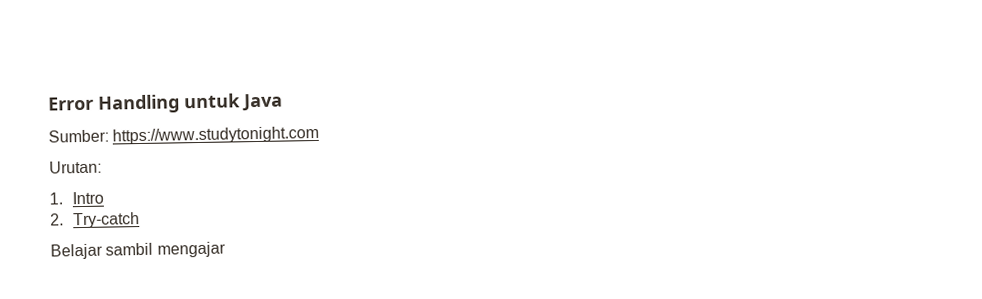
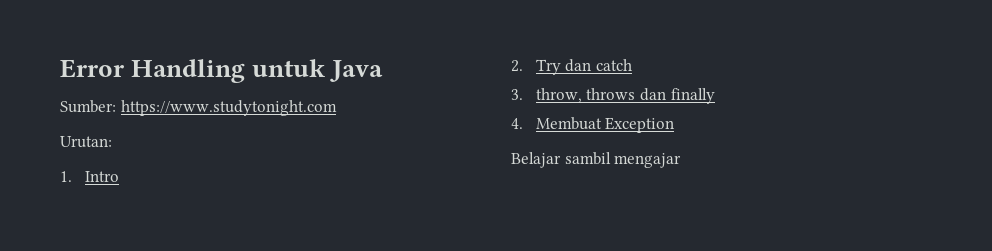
- 2. Try-catch
+ 2. Try dan catch
+ 3. throw, throws dan finally
+ 4. Membuat Exception

